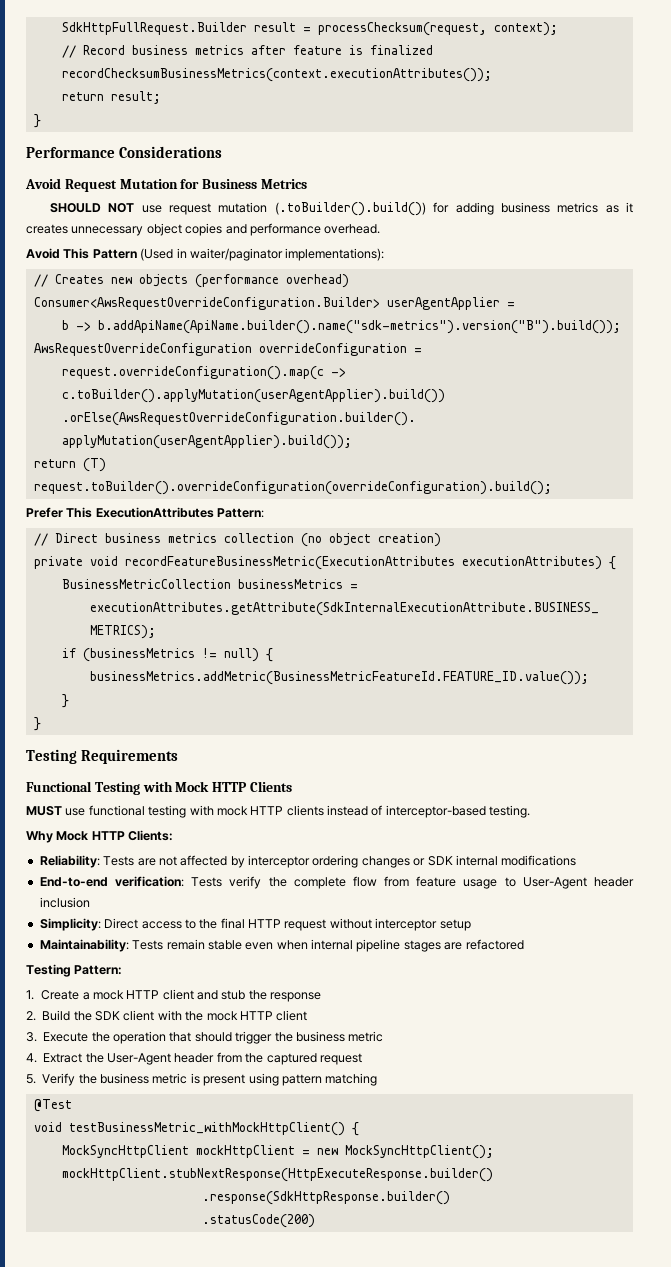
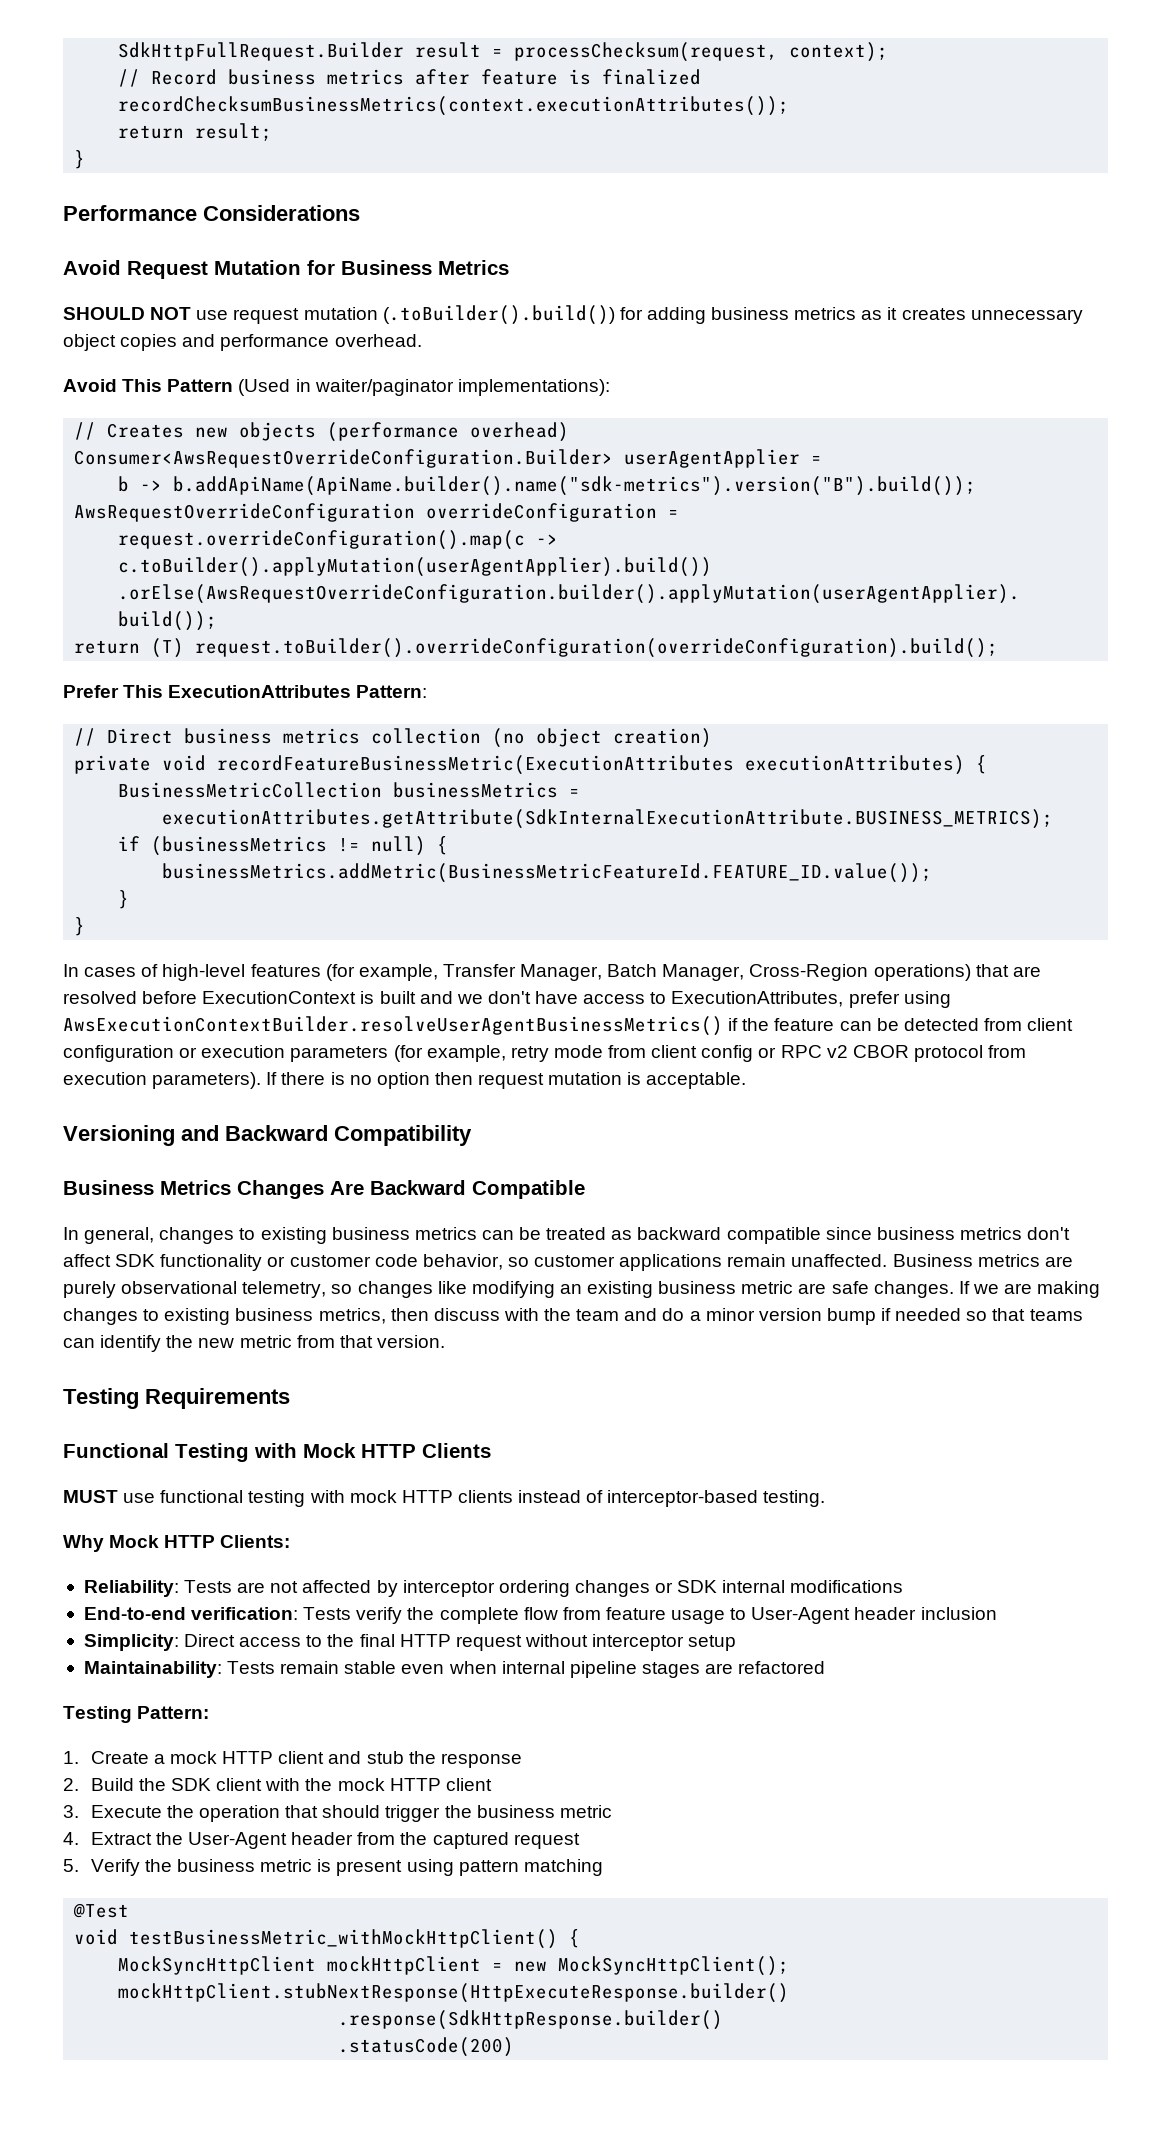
+ In cases of high-level features (for example, Transfer Manager, Batch Manager, Cross-Region operations) that are resolved before ExecutionContext is built and we don't have access to ExecutionAttributes, prefer using AwsExecutionContextBuilder.resolveUserAgentBusinessMetrics() if the feature can be detected from client configuration or execution parameters (for example, retry mode from client config or RPC v2 CBOR protocol from execution parameters). If there is no option then request mutation is acceptable.
+ Versioning and Backward Compatibility
+ Business Metrics Changes Are Backward Compatible
+ In general, changes to existing business metrics can be treated as backward compatible since business metrics don't affect SDK functionality or customer code behavior, so customer applications remain unaffected. Business metrics are purely observational telemetry, so changes like modifying an existing business metric are safe changes. If we are making changes to existing business metrics, then discuss with the team and do a minor version bump if needed so that teams can identify the new metric from that version.

